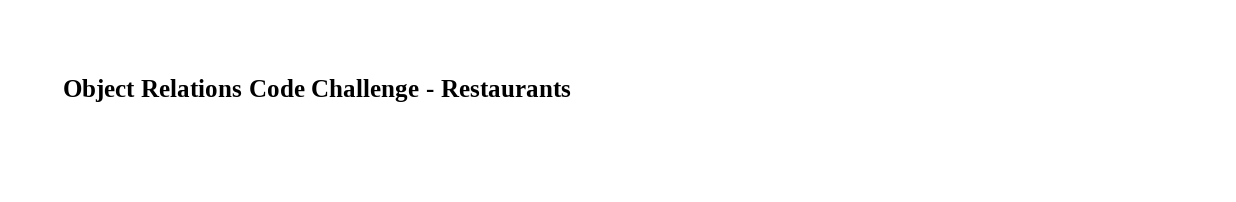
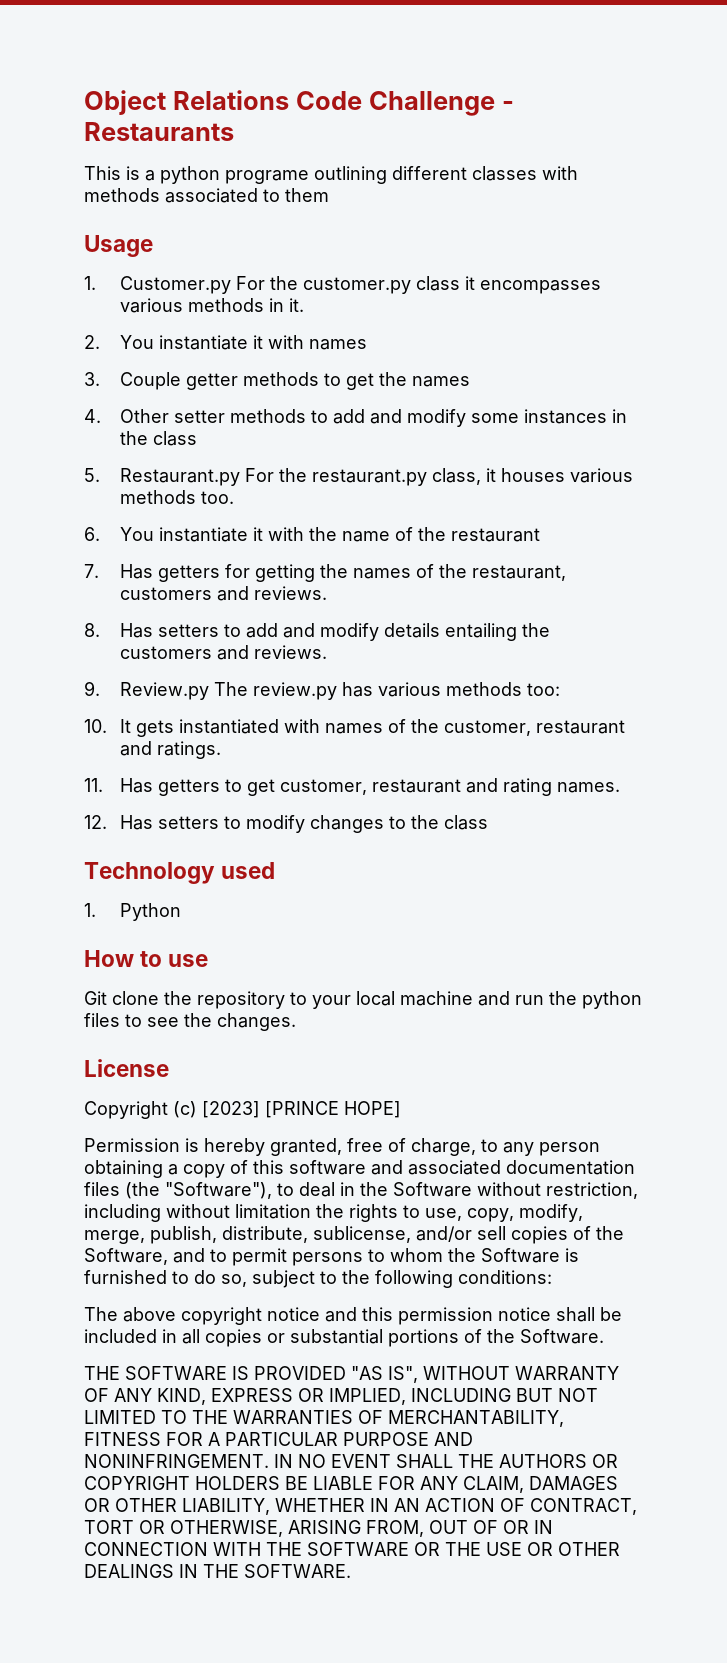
+ This is a python programe outlining different classes with methods associated to them
+ Usage
+ 1. Customer.py For the customer.py class it encompasses various methods in it.
+ 2. You instantiate it with names
+ 3. Couple getter methods to get the names
+ 4. Other setter methods to add and modify some instances in the class
+ 5. Restaurant.py For the restaurant.py class, it houses various methods too.
+ 6. You instantiate it with the name of the restaurant
+ 7. Has getters for getting the names of the restaurant, customers and reviews.
+ 8. Has setters to add and modify details entailing the customers and reviews.
+ 9. Review.py The review.py has various methods too:
+ 10. It gets instantiated with names of the customer, restaurant and ratings.
+ 11. Has getters to get customer, restaurant and rating names.
+ 12. Has setters to modify changes to the class
+ Technology used
+ 1. Python
+ How to use
+ Git clone the repository to your local machine and run the python files to see the changes.
+ License
+ Copyright (c) [2023] [PRINCE HOPE]
+ Permission is hereby granted, free of charge, to any person obtaining a copy of this software and associated documentation files (the "Software"), to deal in the Software without restriction, including without limitation the rights to use, copy, modify, merge, publish, distribute, sublicense, and/or sell copies of the Software, and to permit persons to whom the Software is furnished to do so, subject to the following conditions:
+ The above copyright notice and this permission notice shall be included in all copies or substantial portions of the Software.
+ THE SOFTWARE IS PROVIDED "AS IS", WITHOUT WARRANTY OF ANY KIND, EXPRESS OR IMPLIED, INCLUDING BUT NOT LIMITED TO THE WARRANTIES OF MERCHANTABILITY, FITNESS FOR A PARTICULAR PURPOSE AND NONINFRINGEMENT. IN NO EVENT SHALL THE AUTHORS OR COPYRIGHT HOLDERS BE LIABLE FOR ANY CLAIM, DAMAGES OR OTHER LIABILITY, WHETHER IN AN ACTION OF CONTRACT, TORT OR OTHERWISE, ARISING FROM, OUT OF OR IN CONNECTION WITH THE SOFTWARE OR THE USE OR OTHER DEALINGS IN THE SOFTWARE.

